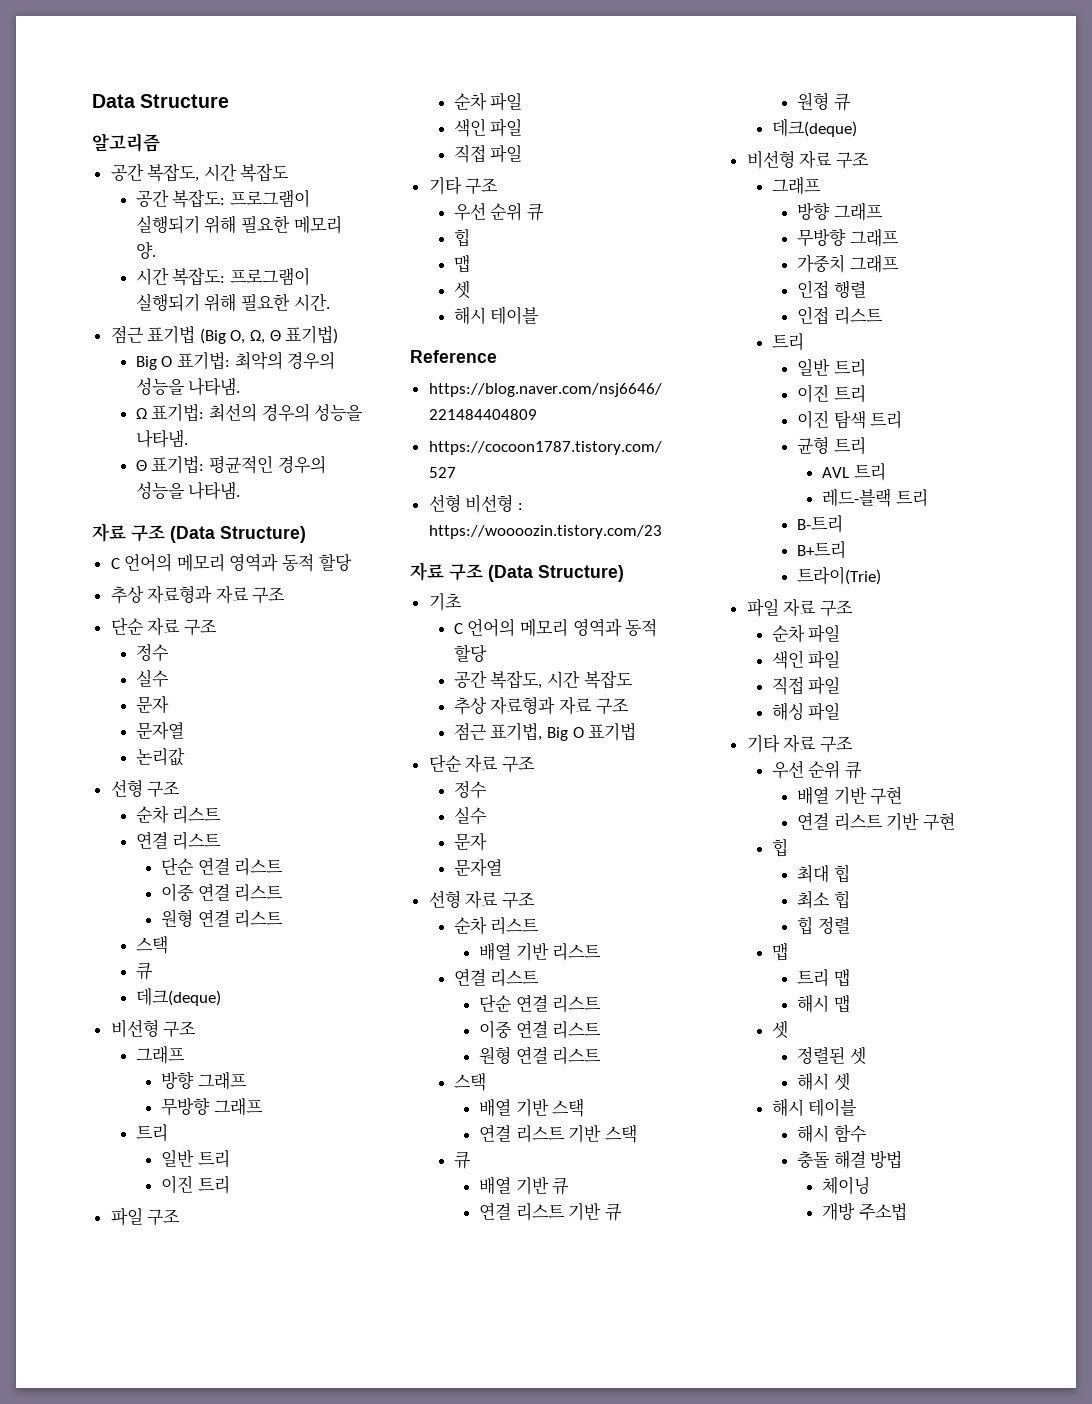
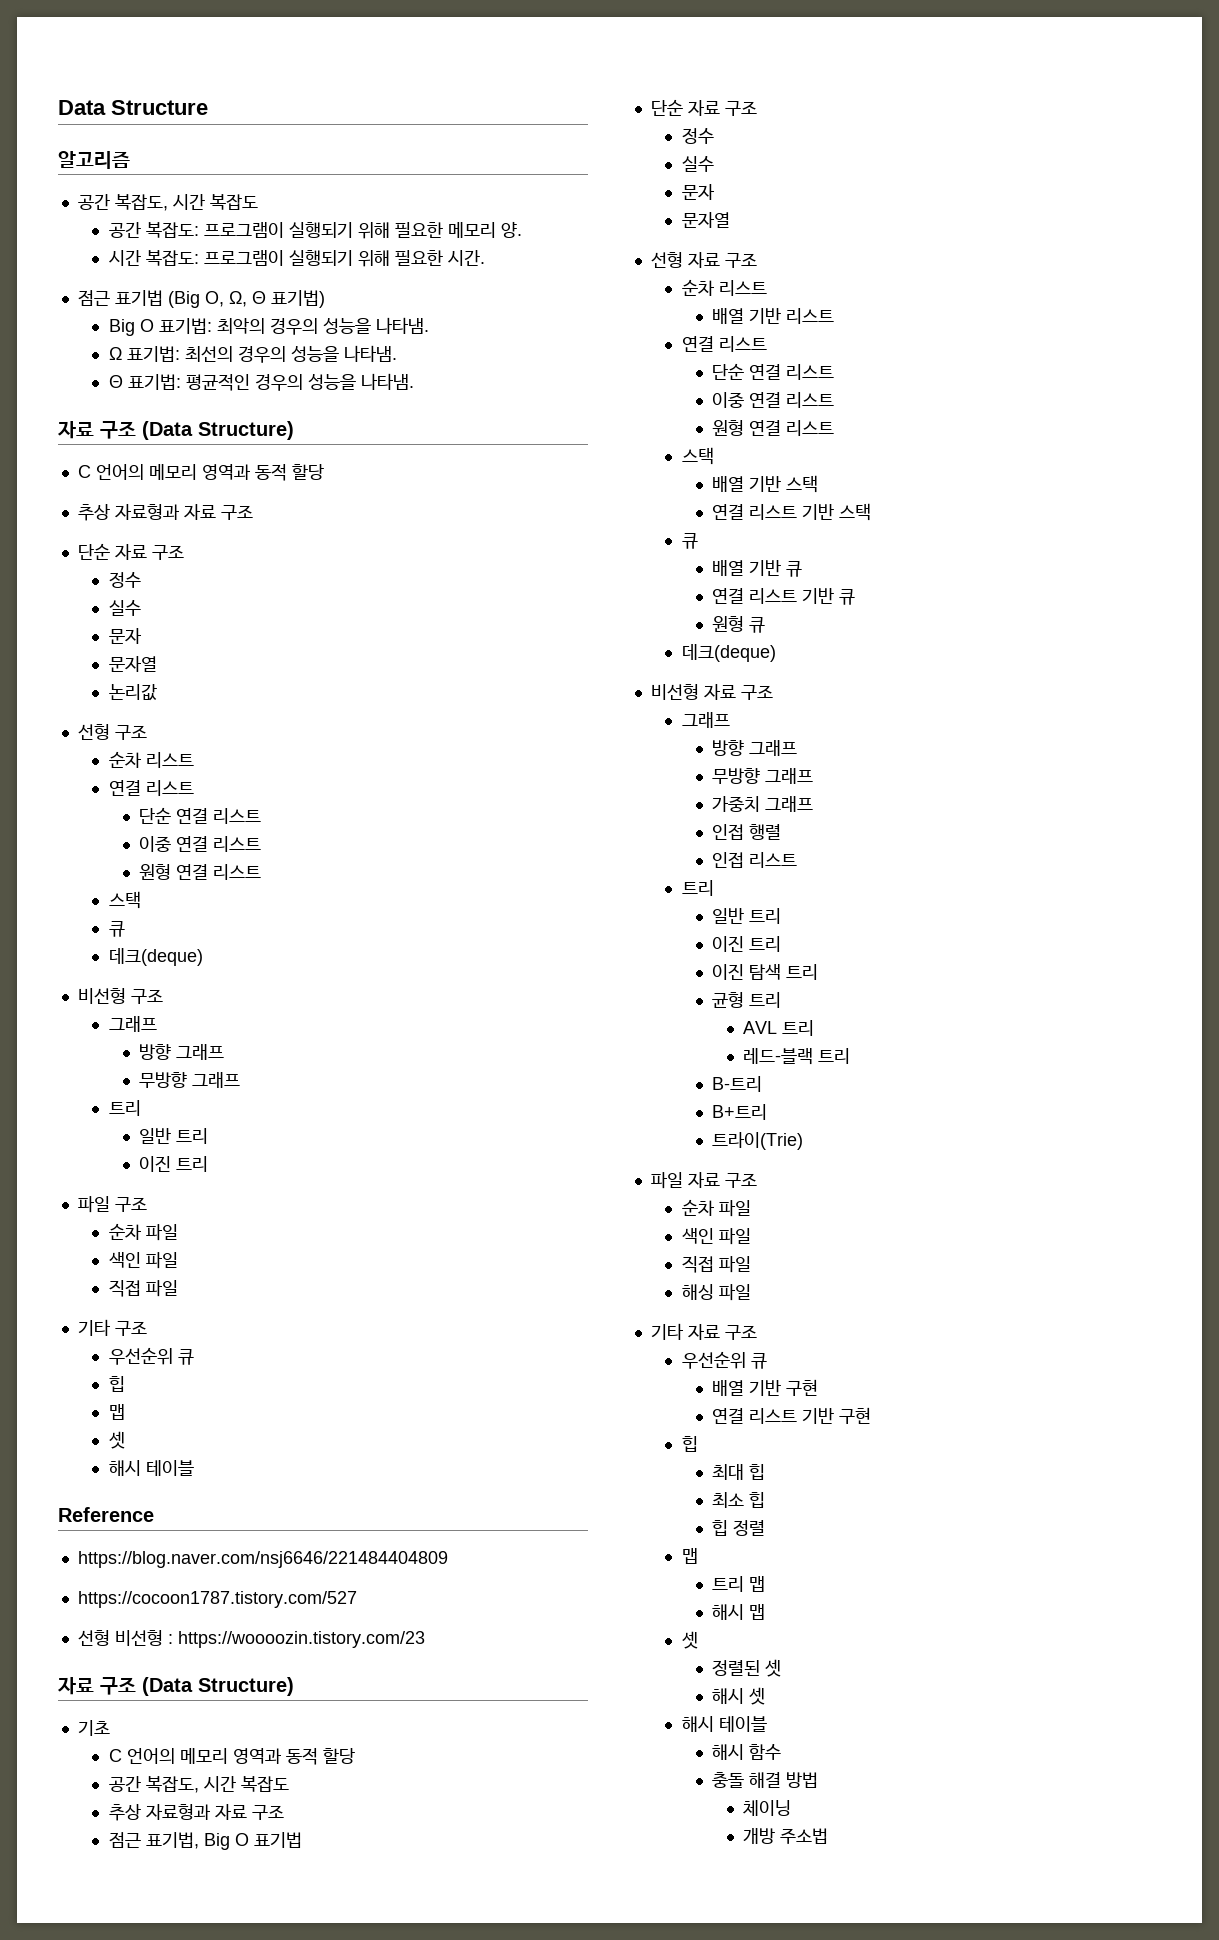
  기타 구조
- 우선 순위 큐
+ 우선순위 큐
  기타 자료 구조
- 우선 순위 큐
+ 우선순위 큐

